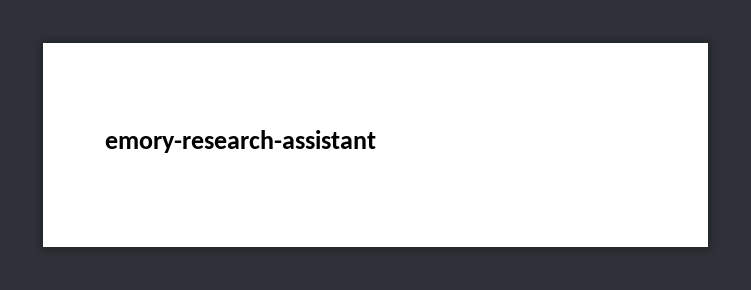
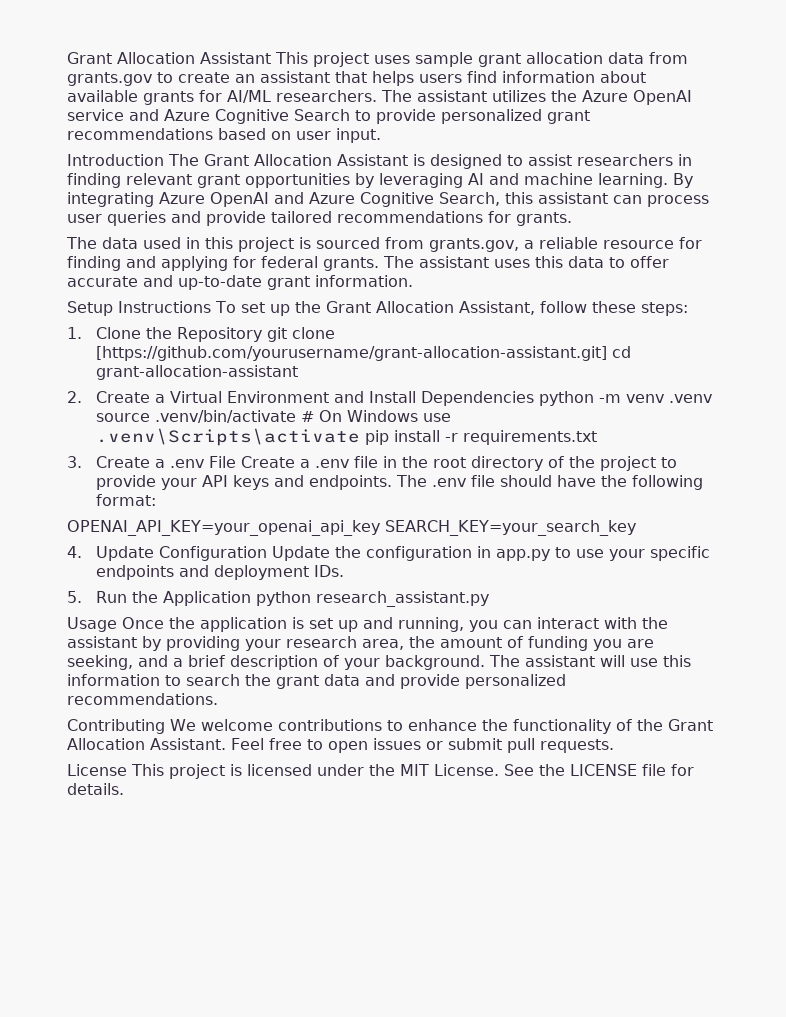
- emory-research-assistant
+ Grant Allocation Assistant This project uses sample grant allocation data from grants.gov to create an assistant that helps users find information about available grants for AI/ML researchers. The assistant utilizes the Azure OpenAI service and Azure Cognitive Search to provide personalized grant recommendations based on user input.
+ Introduction The Grant Allocation Assistant is designed to assist researchers in finding relevant grant opportunities by leveraging AI and machine learning. By integrating Azure OpenAI and Azure Cognitive Search, this assistant can process user queries and provide tailored recommendations for grants.
+ The data used in this project is sourced from grants.gov, a reliable resource for finding and applying for federal grants. The assistant uses this data to offer accurate and up-to-date grant information.
+ Setup Instructions To set up the Grant Allocation Assistant, follow these steps:
+ 1. Clone the Repository git clone [https://github.com/yourusername/grant-allocation-assistant.git] cd grant-allocation-assistant
+ 2. Create a Virtual Environment and Install Dependencies python -m venv .venv source .venv/bin/activate # On Windows use .venv\Scripts\activate pip install -r requirements.txt
+ 3. Create a .env File Create a .env file in the root directory of the project to provide your API keys and endpoints. The .env file should have the following format:
+ OPENAI_API_KEY=your_openai_api_key SEARCH_KEY=your_search_key
+ 4. Update Configuration Update the configuration in app.py to use your specific endpoints and deployment IDs.
+ 5. Run the Application python research_assistant.py
+ Usage Once the application is set up and running, you can interact with the assistant by providing your research area, the amount of funding you are seeking, and a brief description of your background. The assistant will use this information to search the grant data and provide personalized recommendations.
+ Contributing We welcome contributions to enhance the functionality of the Grant Allocation Assistant. Feel free to open issues or submit pull requests.
+ License This project is licensed under the MIT License. See the LICENSE file for details.

